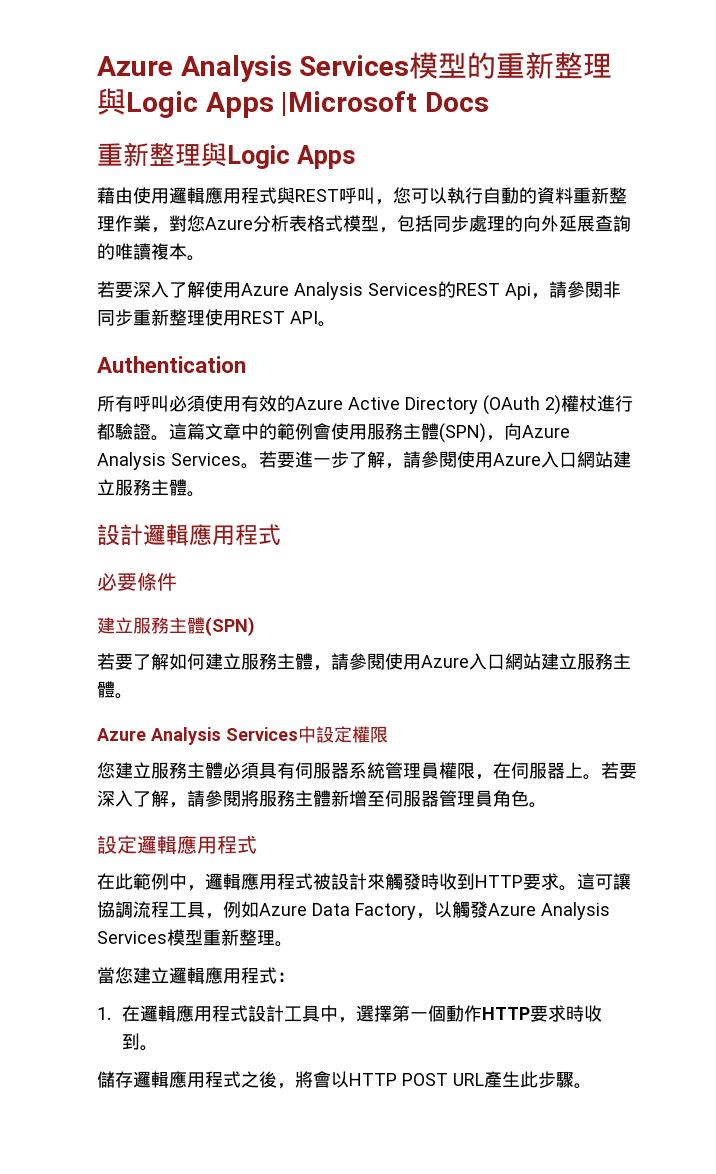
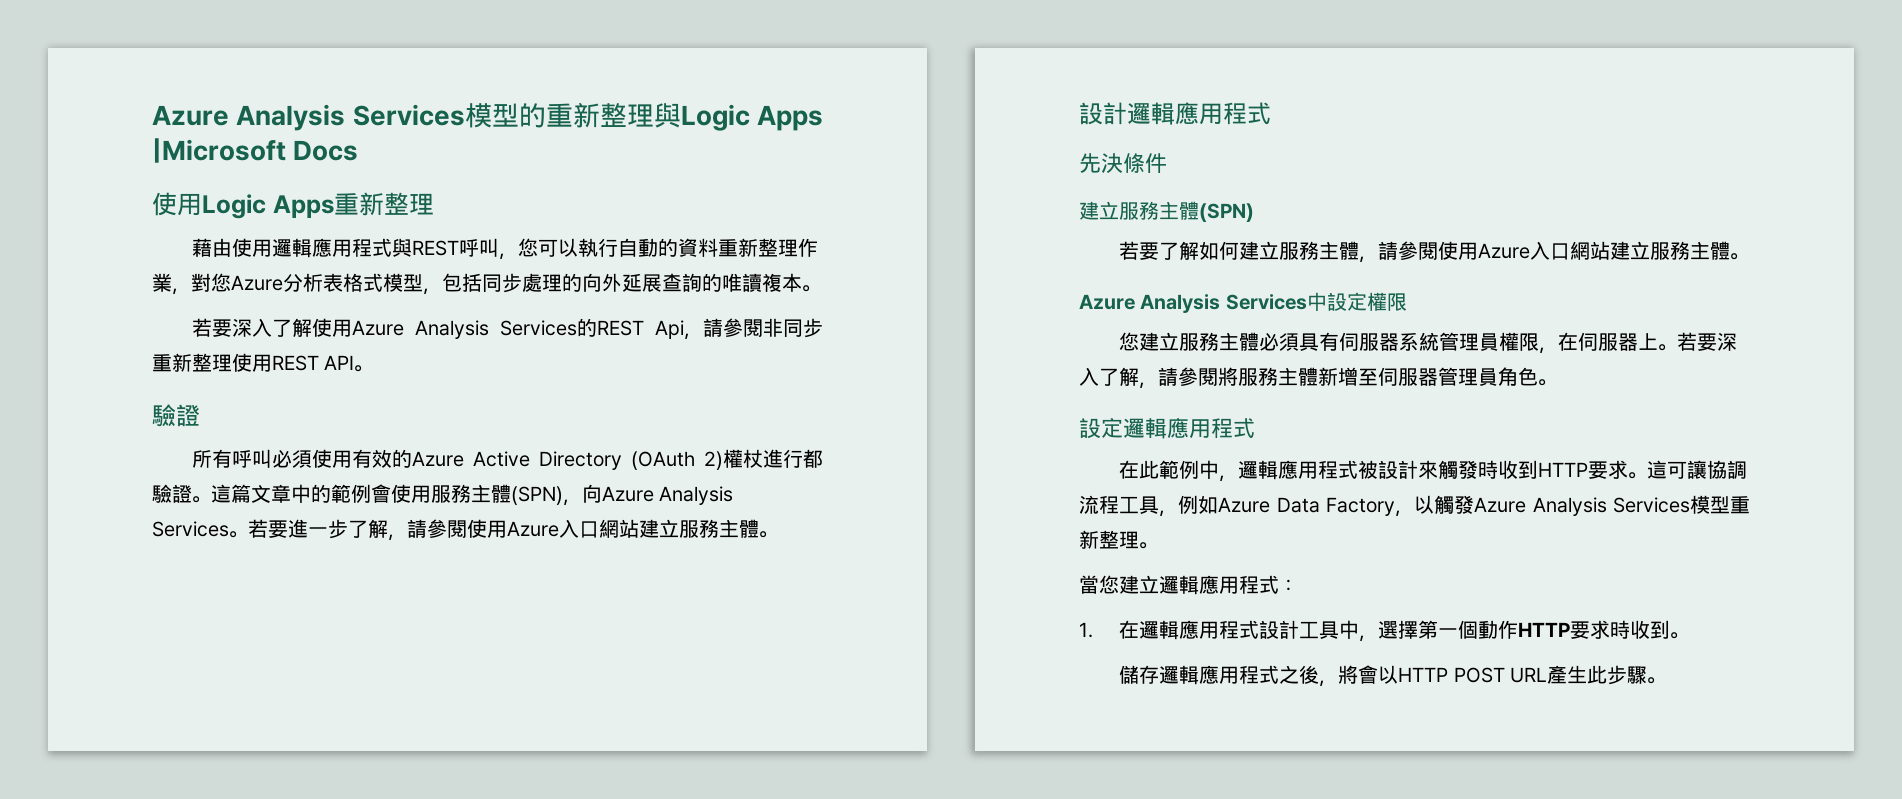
  Azure Analysis Services模型的重新整理與Logic Apps |Microsoft Docs
- 重新整理與Logic Apps
+ 使用Logic Apps重新整理
  若要深入了解使用Azure Analysis Services的REST Api，請參閱非同步重新整理使用REST API。
- Authentication
+ 驗證
- 必要條件
+ 先決條件

